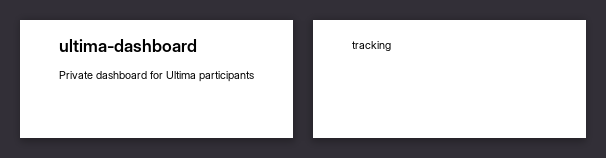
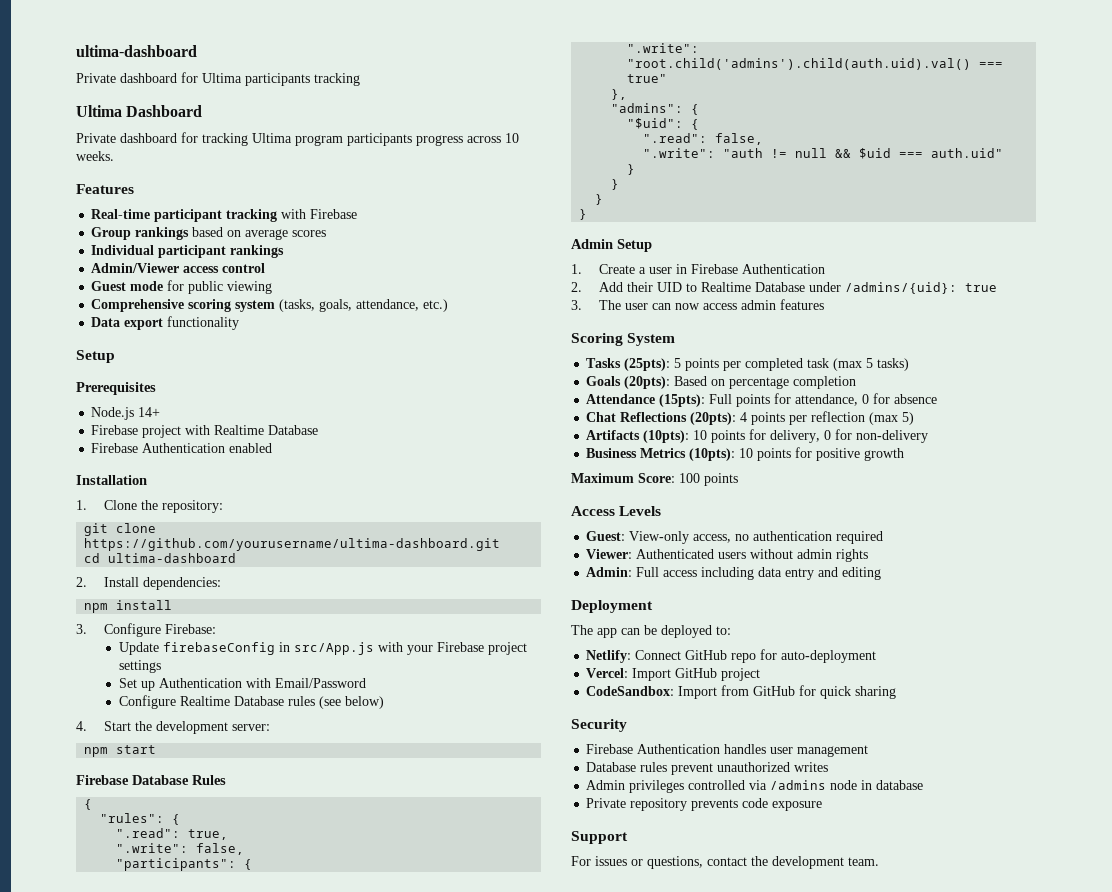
+ Ultima Dashboard
+ Private dashboard for tracking Ultima program participants progress across 10 weeks.
+ Features
+ Real-time participant tracking with Firebase
+ Group rankings based on average scores
+ Individual participant rankings
+ Admin/Viewer access control
+ Guest mode for public viewing
+ Comprehensive scoring system (tasks, goals, attendance, etc.)
+ Data export functionality
+ Setup
+ Prerequisites
+ Node.js 14+
+ Firebase project with Realtime Database
+ Firebase Authentication enabled
+ Installation
+ 1. Clone the repository:
+ git clone https://github.com/yourusername/ultima-dashboard.git
+ cd ultima-dashboard
+ 2. Install dependencies:
+ npm install
+ 3. Configure Firebase:
+ Update firebaseConfig in src/App.js with your Firebase project settings
+ Set up Authentication with Email/Password
+ Configure Realtime Database rules (see below)
+ 4. Start the development server:
+ npm start
+ Firebase Database Rules
+ {
+ "rules": {
+ ".read": true,
+ ".write": false,
+ "participants": {
+ ".write": "root.child('admins').child(auth.uid).val() === true"
+ },
+ "admins": {
+ "$uid": {
+ ".read": false,
+ ".write": "auth != null && $uid === auth.uid"
+ }
+ }
+ }
+ }
+ Admin Setup
+ 1. Create a user in Firebase Authentication
+ 2. Add their UID to Realtime Database under /admins/{uid}: true
+ 3. The user can now access admin features
+ Scoring System
+ Tasks (25pts): 5 points per completed task (max 5 tasks)
+ Goals (20pts): Based on percentage completion
+ Attendance (15pts): Full points for attendance, 0 for absence
+ Chat Reflections (20pts): 4 points per reflection (max 5)
+ Artifacts (10pts): 10 points for delivery, 0 for non-delivery
+ Business Metrics (10pts): 10 points for positive growth
+ Maximum Score: 100 points
+ Access Levels
+ Guest: View-only access, no authentication required
+ Viewer: Authenticated users without admin rights
+ Admin: Full access including data entry and editing
+ Deployment
+ The app can be deployed to:
+ Netlify: Connect GitHub repo for auto-deployment
+ Vercel: Import GitHub project
+ CodeSandbox: Import from GitHub for quick sharing
+ Security
+ Firebase Authentication handles user management
+ Database rules prevent unauthorized writes
+ Admin privileges controlled via /admins node in database
+ Private repository prevents code exposure
+ Support
+ For issues or questions, contact the development team.

